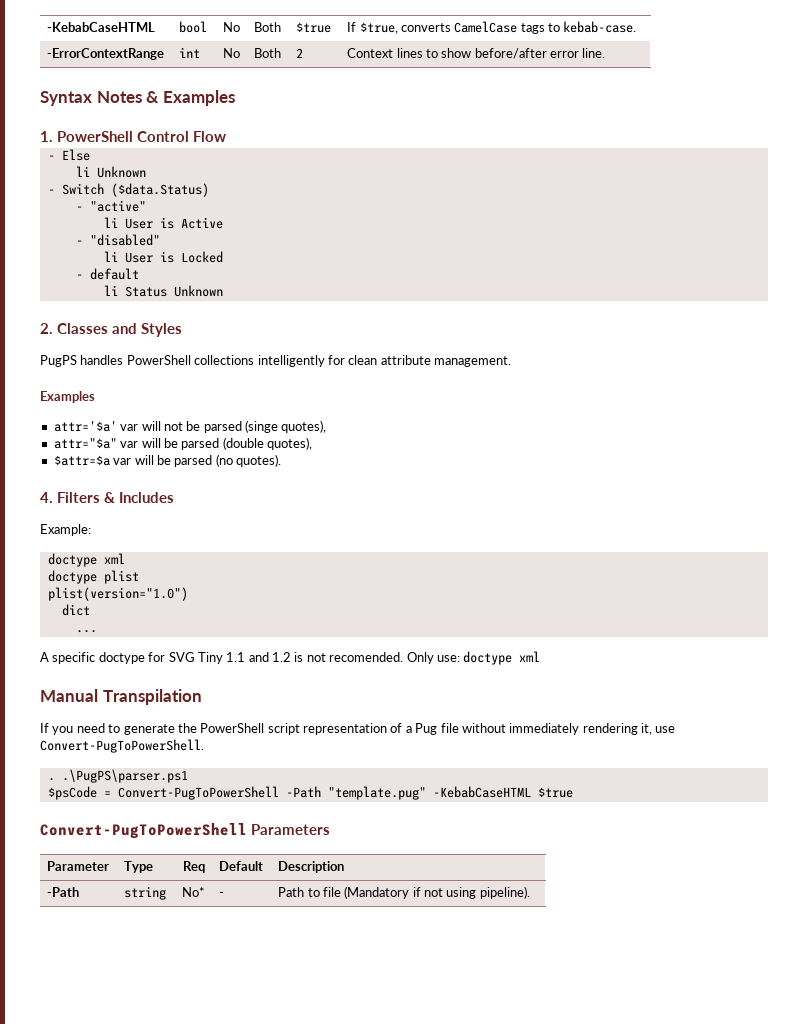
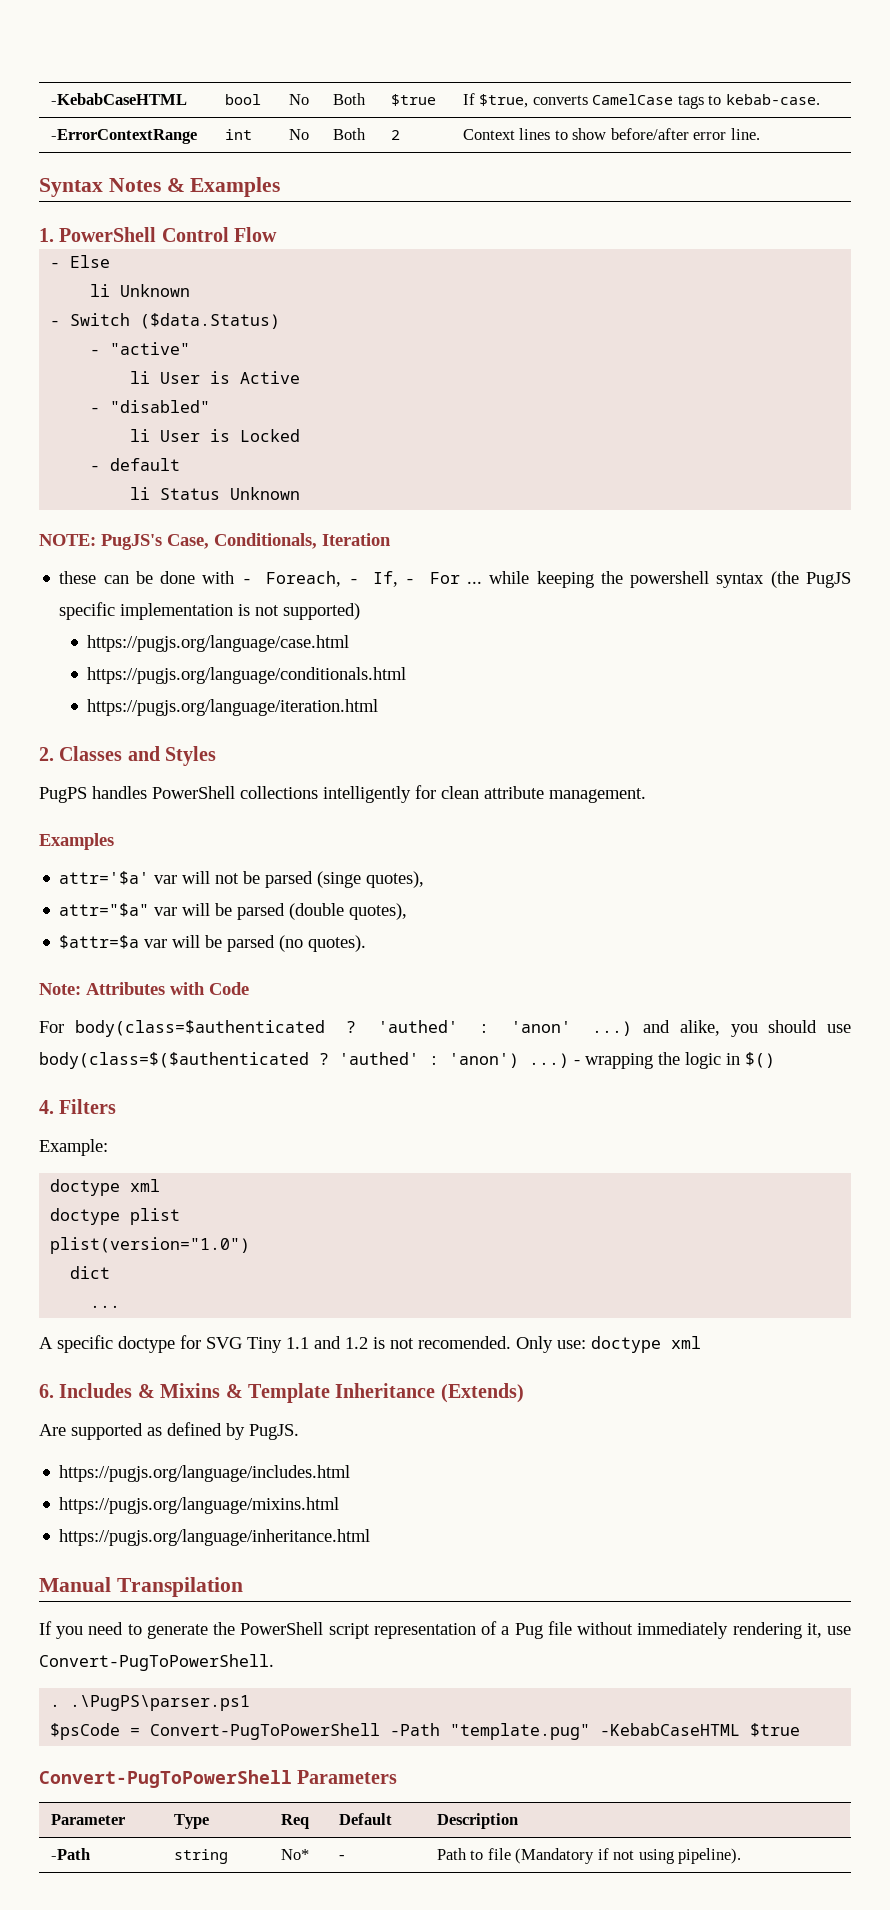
+ NOTE: PugJS's Case, Conditionals, Iteration
+ these can be done with - Foreach, - If, - For ... while keeping the powershell syntax (the PugJS specific implementation is not supported)
+ https://pugjs.org/language/case.html
+ https://pugjs.org/language/conditionals.html
+ https://pugjs.org/language/iteration.html
+ Note: Attributes with Code
+ For body(class=$authenticated ? 'authed' : 'anon' ...) and alike, you should use body(class=$($authenticated ? 'authed' : 'anon') ...) - wrapping the logic in $()
- 4. Filters & Includes
+ 4. Filters
+ 6. Includes & Mixins & Template Inheritance (Extends)
+ Are supported as defined by PugJS.
+ https://pugjs.org/language/includes.html
+ https://pugjs.org/language/mixins.html
+ https://pugjs.org/language/inheritance.html

